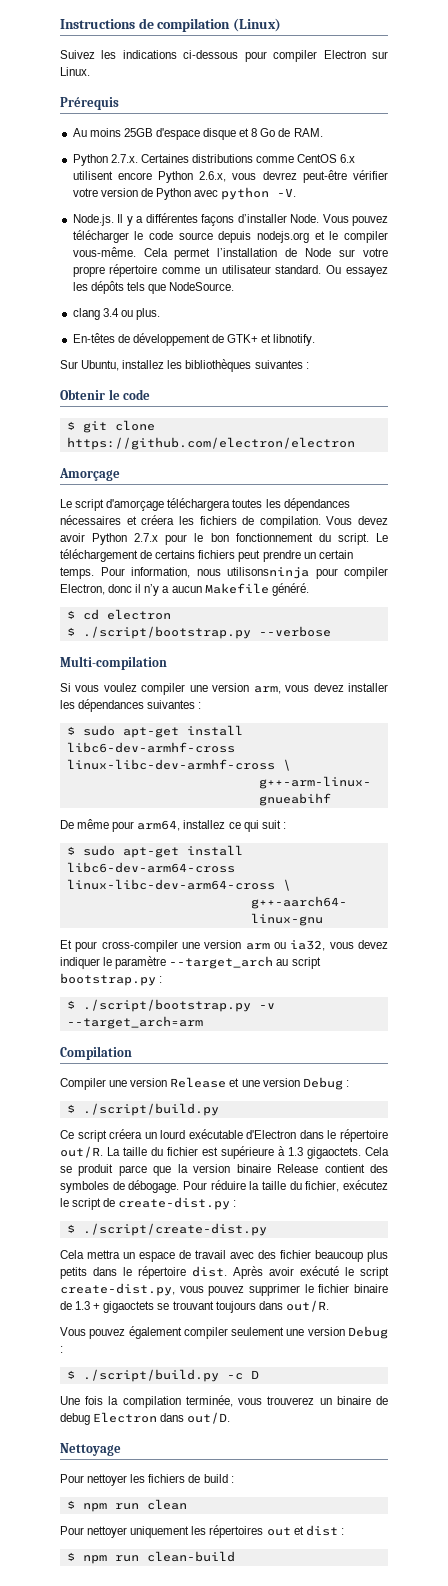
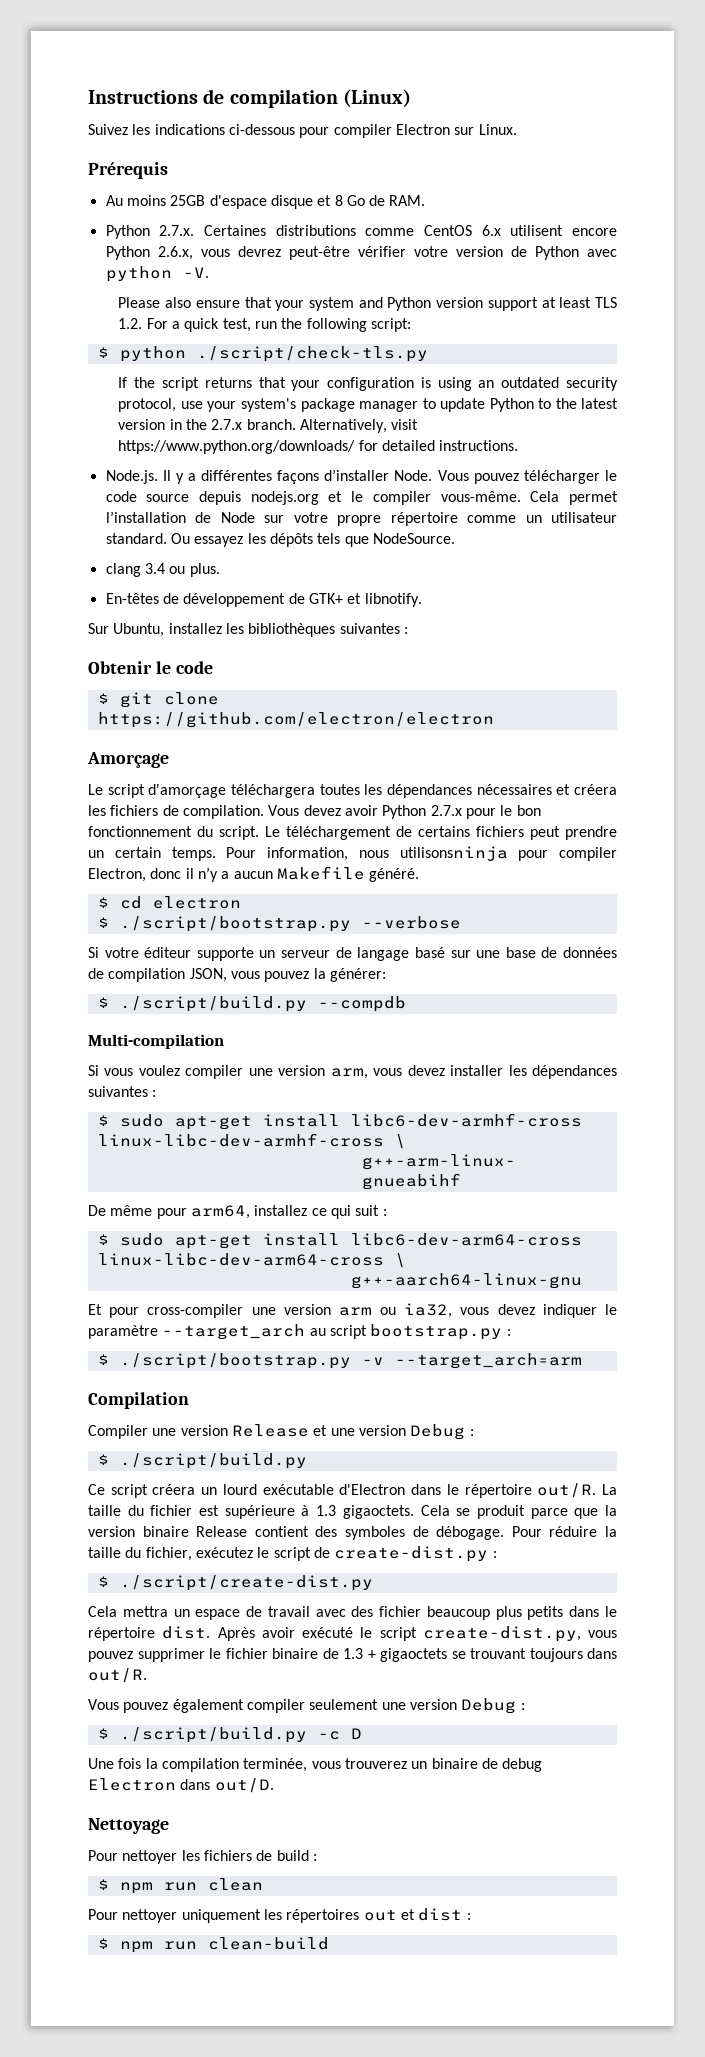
+ Please also ensure that your system and Python version support at least TLS 1.2. For a quick test, run the following script:
+ $ python ./script/check-tls.py
+ If the script returns that your configuration is using an outdated security protocol, use your system's package manager to update Python to the latest version in the 2.7.x branch. Alternatively, visit https://www.python.org/downloads/ for detailed instructions.
+ Si votre éditeur supporte un serveur de langage basé sur une base de données de compilation JSON, vous pouvez la générer:
+ $ ./script/build.py --compdb

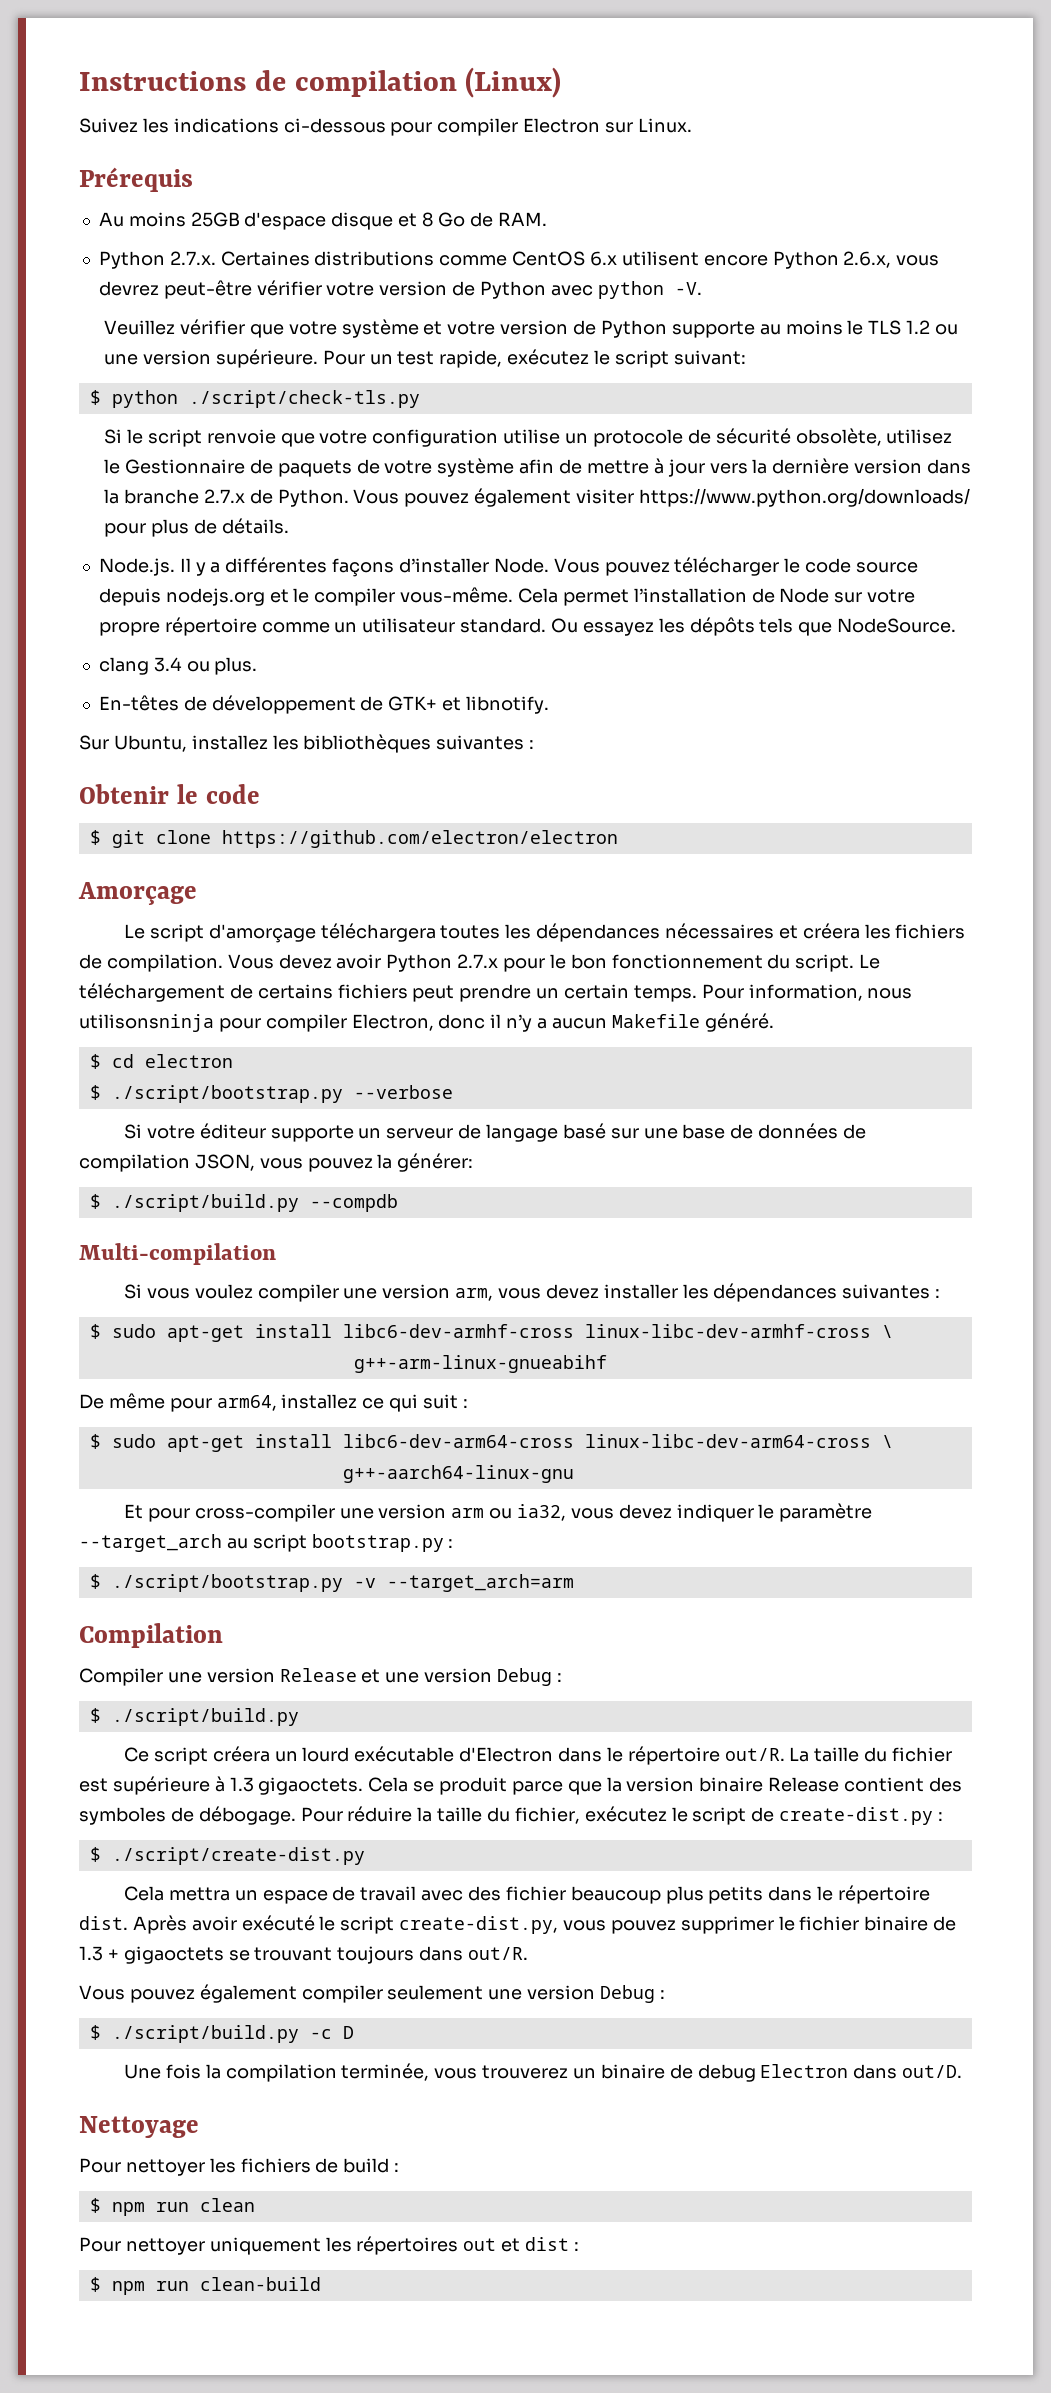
- Please also ensure that your system and Python version support at least TLS 1.2. For a quick test, run the following script:
+ Veuillez vérifier que votre système et votre version de Python supporte au moins le TLS 1.2 ou une version supérieure. Pour un test rapide, exécutez le script suivant:
  $ python ./script/check-tls.py
- If the script returns that your configuration is using an outdated security protocol, use your system's package manager to update Python to the latest version in the 2.7.x branch. Alternatively, visit https://www.python.org/downloads/ for detailed instructions.
+ Si le script renvoie que votre configuration utilise un protocole de sécurité obsolète, utilisez le Gestionnaire de paquets de votre système afin de mettre à jour vers la dernière version dans la branche 2.7.x de Python. Vous pouvez également visiter https://www.python.org/downloads/ pour plus de détails.

